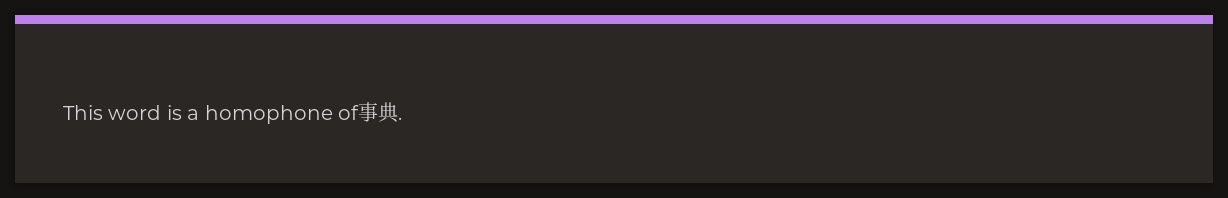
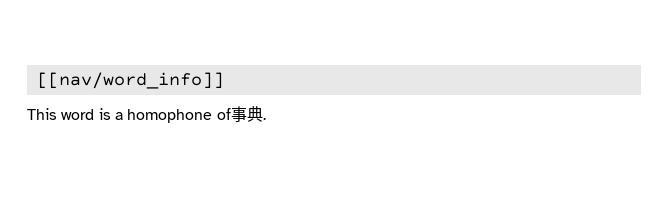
+ [[nav/word_info]]

